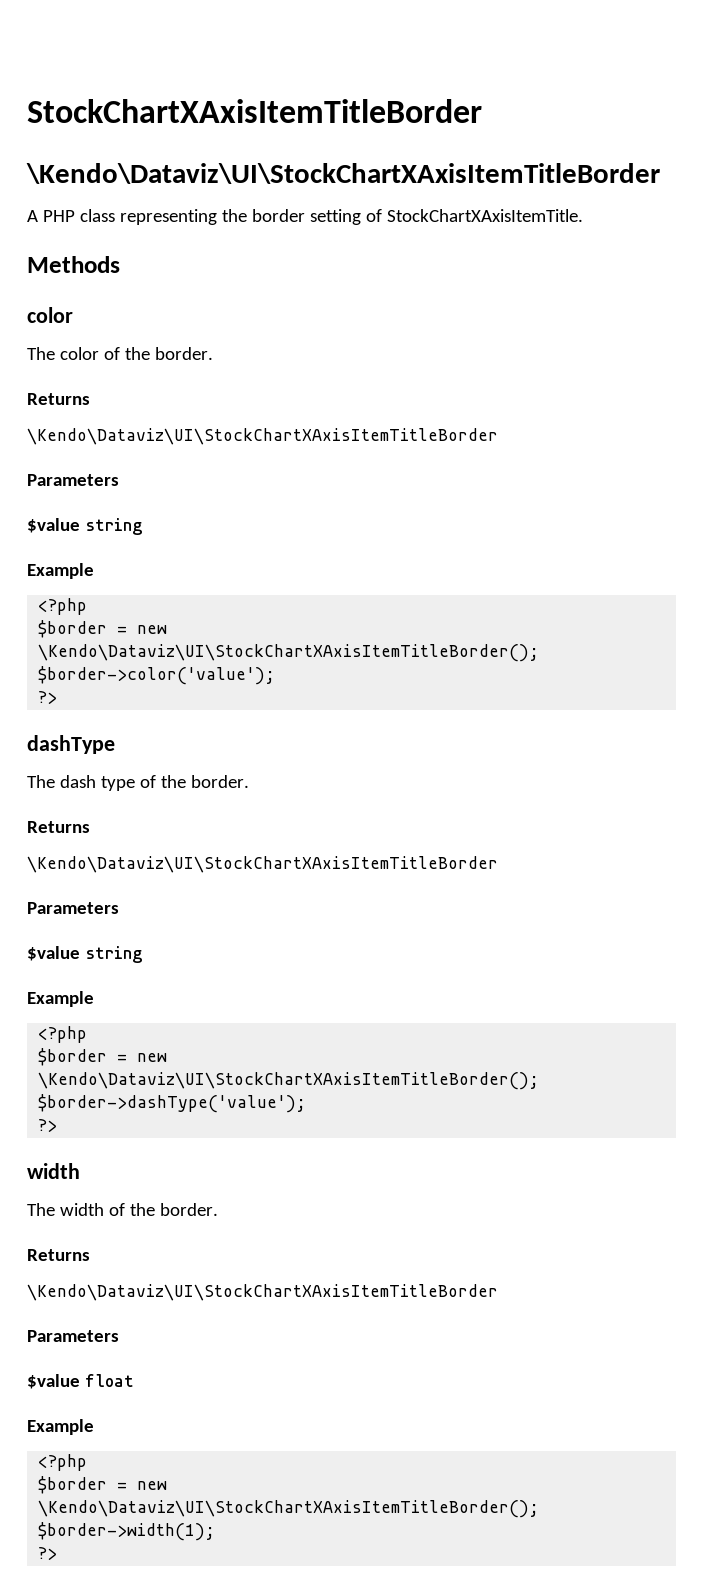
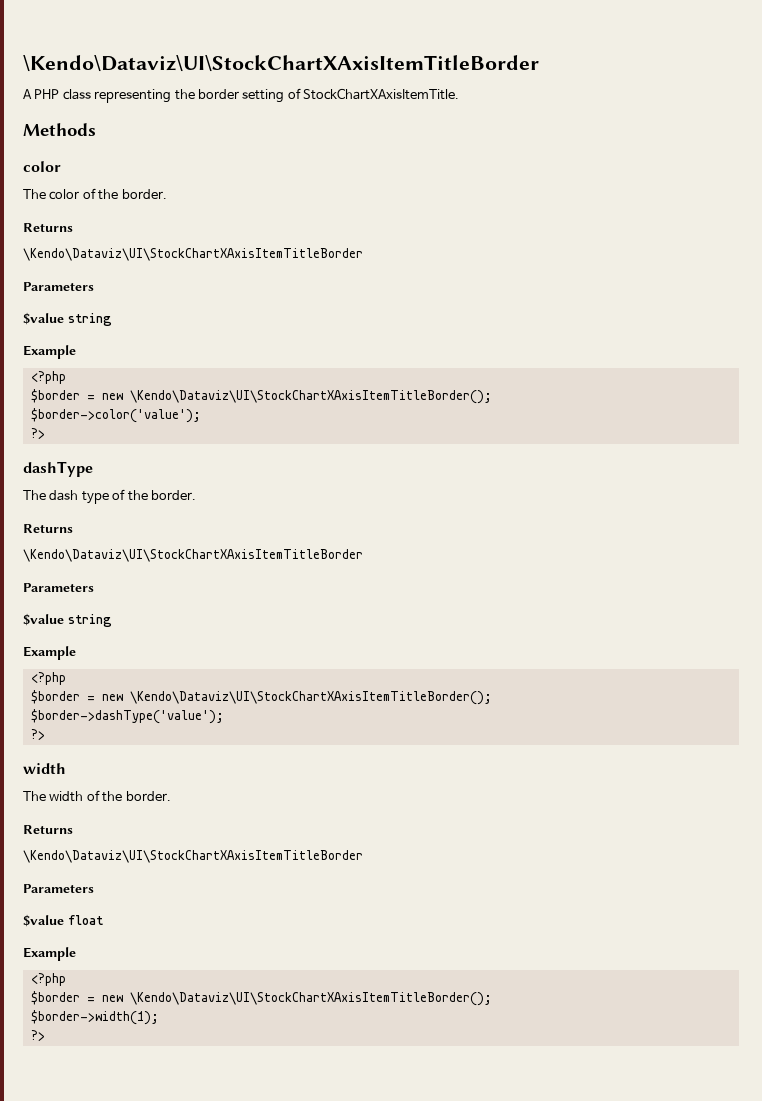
- StockChartXAxisItemTitleBorder

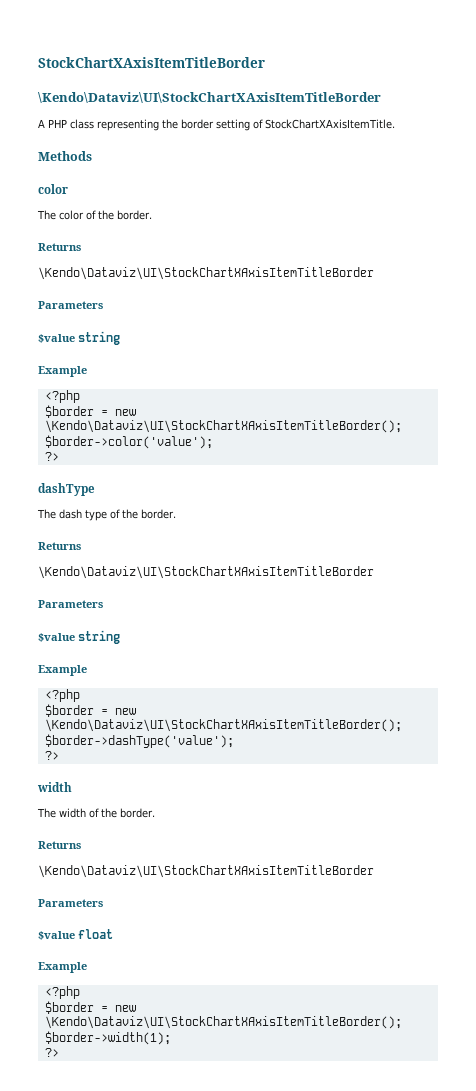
+ StockChartXAxisItemTitleBorder

